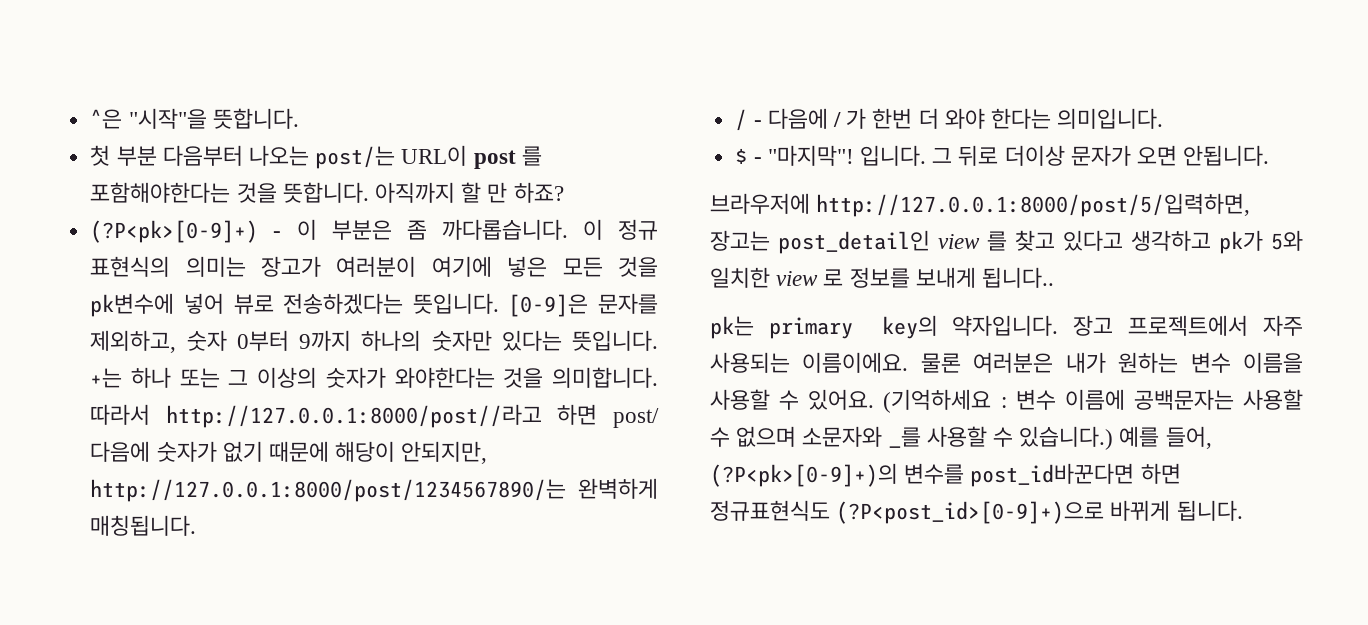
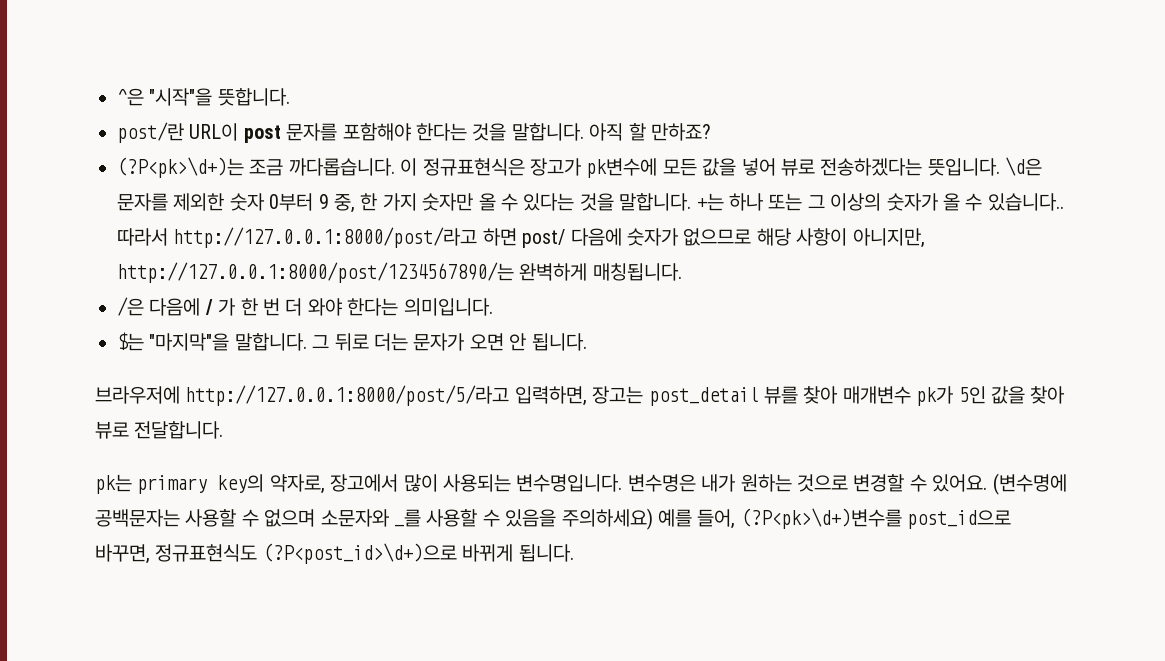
- 첫 부분 다음부터 나오는 post/는 URL이 post 를 포함해야한다는 것을 뜻합니다. 아직까지 할 만 하죠?
- (?P<pk>[0-9]+) - 이 부분은 좀 까다롭습니다. 이 정규 표현식의 의미는 장고가 여러분이 여기에 넣은 모든 것을 pk변수에 넣어 뷰로 전송하겠다는 뜻입니다. [0-9]은 문자를 제외하고, 숫자 0부터 9까지 하나의 숫자만 있다는 뜻입니다.
+ post/란 URL이 post 문자를 포함해야 한다는 것을 말합니다. 아직 할 만하죠?
+ (?P<pk>\d+)는 조금 까다롭습니다. 이 정규표현식은 장고가 pk변수에 모든 값을 넣어 뷰로 전송하겠다는 뜻입니다. \d은 문자를 제외한 숫자 0부터 9 중, 한 가지 숫자만 올 수 있다는 것을 말합니다.
- +는 하나 또는 그 이상의 숫자가 와야한다는 것을 의미합니다. 따라서 http://127.0.0.1:8000/post//라고 하면 post/ 다음에 숫자가 없기 때문에 해당이 안되지만, http://127.0.0.1:8000/post/1234567890/는 완벽하게 매칭됩니다.
+ +는 하나 또는 그 이상의 숫자가 올 수 있습니다.. 따라서 http://127.0.0.1:8000/post/라고 하면 post/ 다음에 숫자가 없으므로 해당 사항이 아니지만, http://127.0.0.1:8000/post/1234567890/는 완벽하게 매칭됩니다.
- / - 다음에 / 가 한번 더 와야 한다는 의미입니다.
+ /은 다음에 / 가 한 번 더 와야 한다는 의미입니다.
- $ - "마지막"! 입니다.
+ $는 "마지막"을 말합니다.
- 그 뒤로 더이상 문자가 오면 안됩니다.
+ 그 뒤로 더는 문자가 오면 안 됩니다.
- 브라우저에 http://127.0.0.1:8000/post/5/입력하면, 장고는 post_detail인 view 를 찾고 있다고 생각하고 pk가 5와 일치한 view 로 정보를 보내게 됩니다..
- pk는 primary key의 약자입니다. 장고 프로젝트에서 자주 사용되는 이름이에요. 물론 여러분은 내가 원하는 변수 이름을 사용할 수 있어요. (기억하세요 : 변수 이름에 공백문자는 사용할 수 없으며 소문자와 _를 사용할 수 있습니다.) 예를 들어, (?P<pk>[0-9]+)의 변수를 post_id바꾼다면 하면 정규표현식도 (?P<post_id>[0-9]+)으로 바뀌게 됩니다.
+ 브라우저에 http://127.0.0.1:8000/post/5/라고 입력하면, 장고는 post_detail 뷰를 찾아 매개변수 pk가 5인 값을 찾아 뷰로 전달합니다.
+ pk는 primary key의 약자로, 장고에서 많이 사용되는 변수명입니다. 변수명은 내가 원하는 것으로 변경할 수 있어요. (변수명에 공백문자는 사용할 수 없으며 소문자와 _를 사용할 수 있음을 주의하세요) 예를 들어, (?P<pk>\d+)변수를 post_id으로 바꾸면, 정규표현식도 (?P<post_id>\d+)으로 바뀌게 됩니다.

